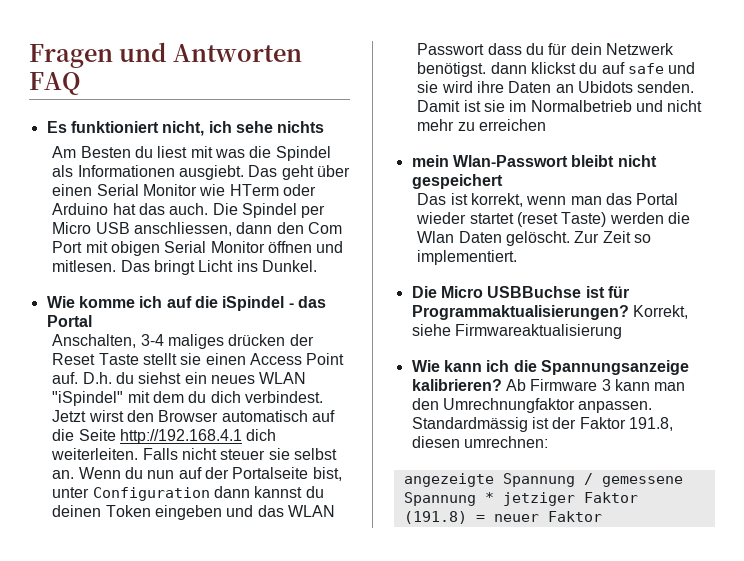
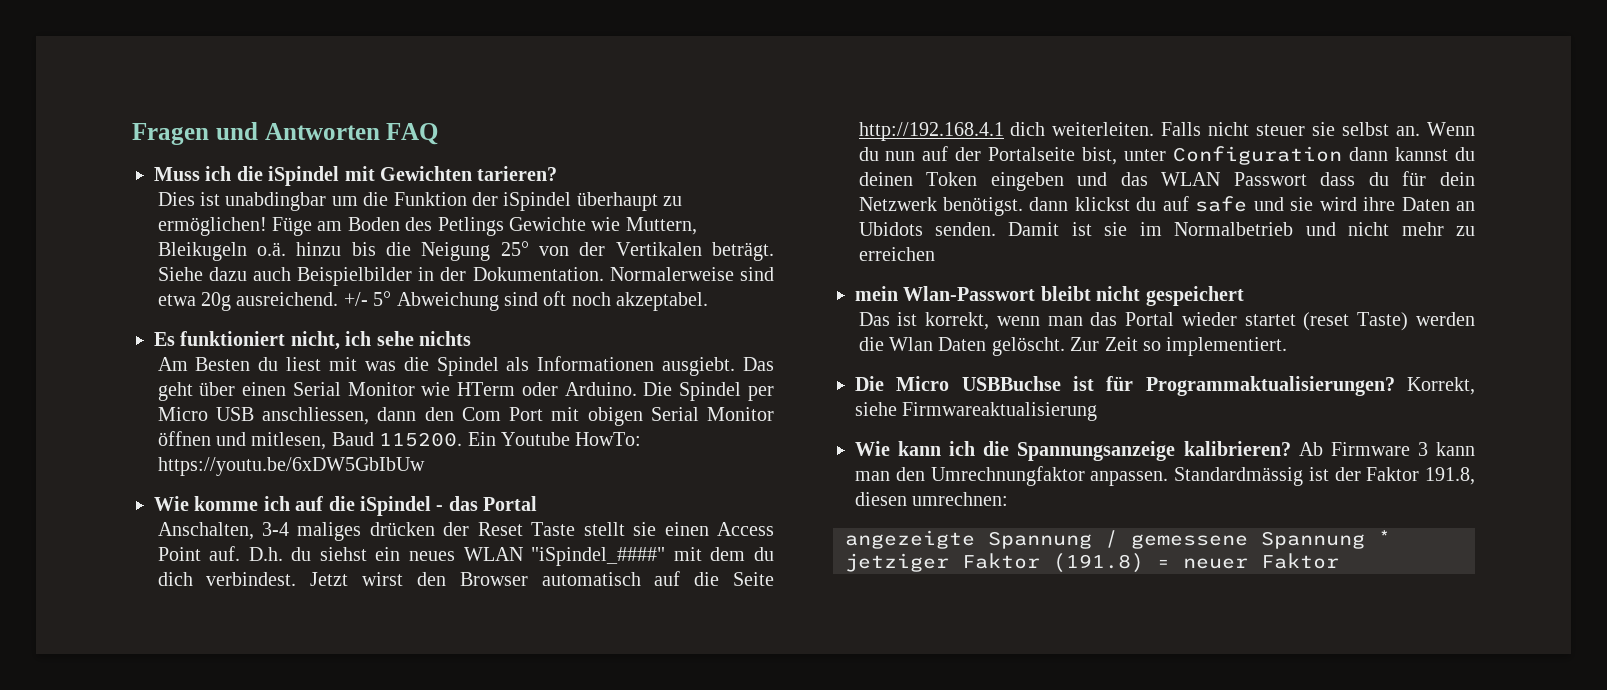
+ Muss ich die iSpindel mit Gewichten tarieren?
+ Dies ist unabdingbar um die Funktion der iSpindel überhaupt zu ermöglichen! Füge am Boden des Petlings Gewichte wie Muttern, Bleikugeln o.ä. hinzu bis die Neigung 25° von der Vertikalen beträgt. Siehe dazu auch Beispielbilder in der Dokumentation. Normalerweise sind etwa 20g ausreichend. +/- 5° Abweichung sind oft noch akzeptabel.
- Das geht über einen Serial Monitor wie HTerm oder Arduino hat das auch.
+ Das geht über einen Serial Monitor wie HTerm oder Arduino.
- Die Spindel per Micro USB anschliessen, dann den Com Port mit obigen Serial Monitor öffnen und mitlesen. Das bringt Licht ins Dunkel.
+ Die Spindel per Micro USB anschliessen, dann den Com Port mit obigen Serial Monitor öffnen und mitlesen, Baud 115200. Ein Youtube HowTo: https://youtu.be/6xDW5GbIbUw
- D.h. du siehst ein neues WLAN "iSpindel" mit dem du dich verbindest.
+ D.h. du siehst ein neues WLAN "iSpindel_####" mit dem du dich verbindest.

